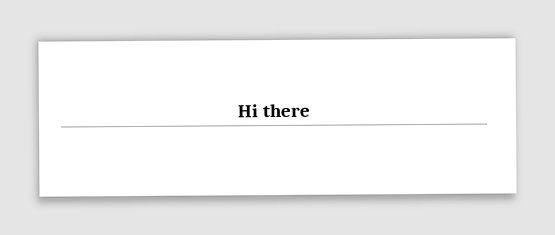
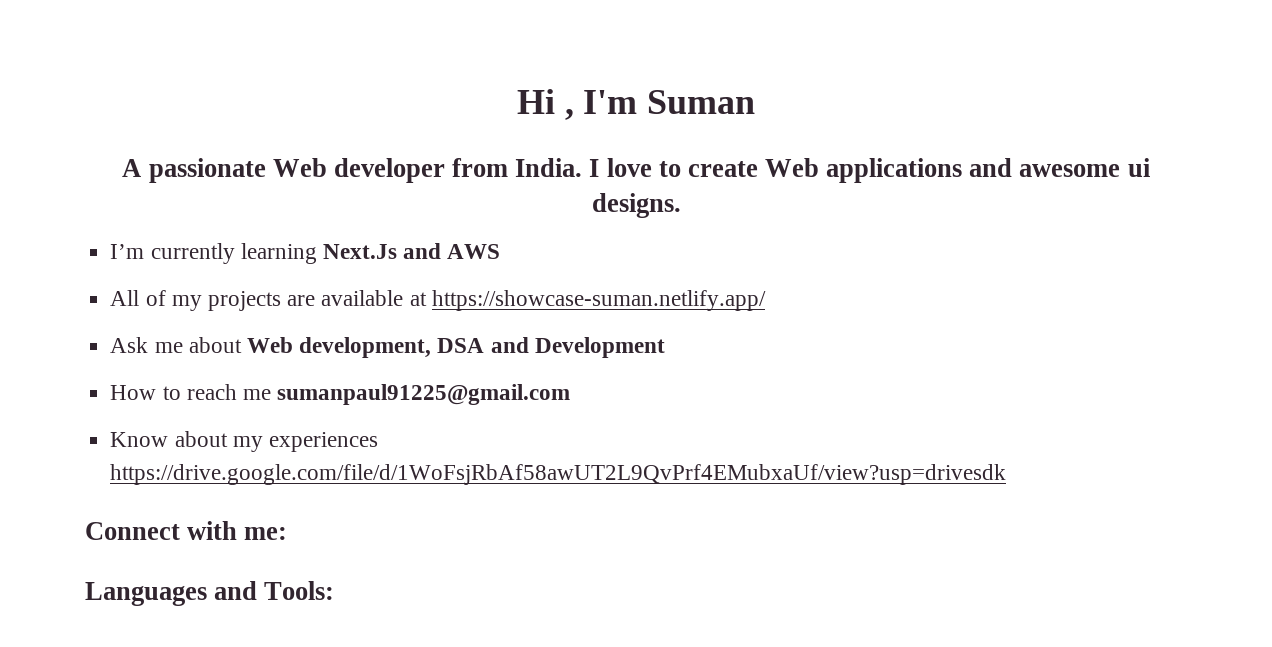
- Hi there
+ Hi , I'm Suman
+ A passionate Web developer from India. I love to create Web applications and awesome ui designs.
+ I’m currently learning Next.Js and AWS
+ All of my projects are available at https://showcase-suman.netlify.app/
+ Ask me about Web development, DSA and Development
+ How to reach me sumanpaul91225@gmail.com
+ Know about my experiences https://drive.google.com/file/d/1WoFsjRbAf58awUT2L9QvPrf4EMubxaUf/view?usp=drivesdk
+ Connect with me:
+ Languages and Tools:

